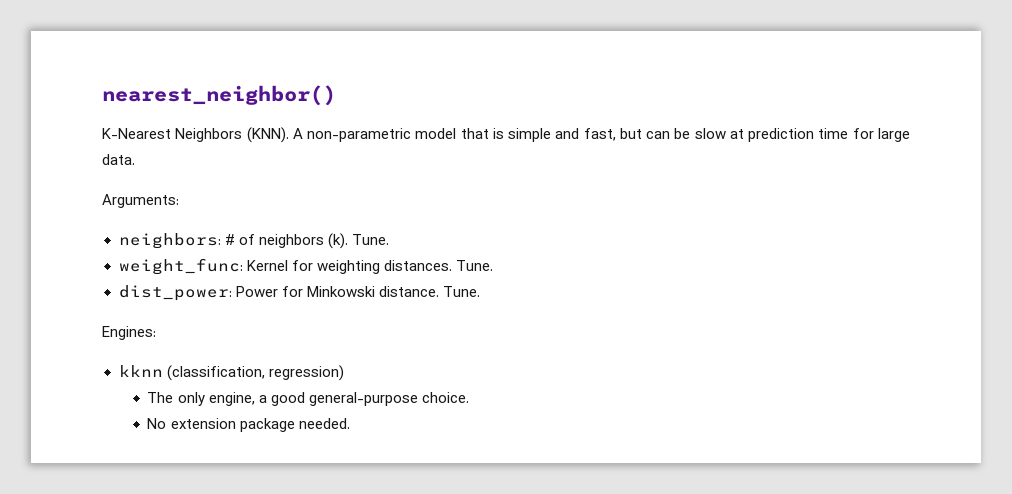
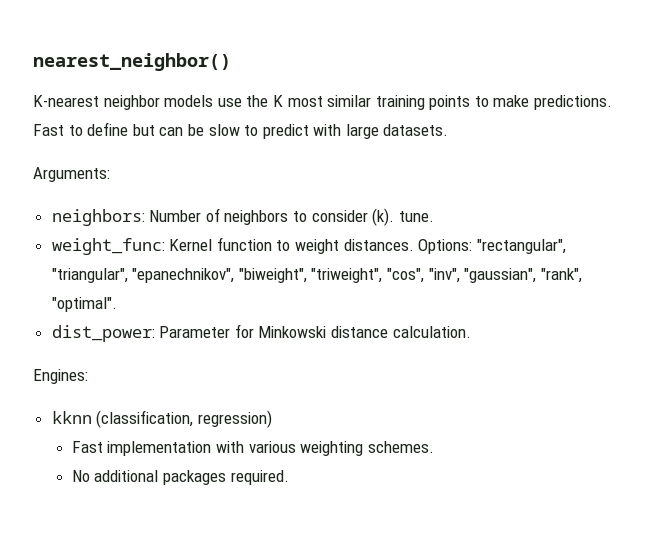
- K-Nearest Neighbors (KNN). A non-parametric model that is simple and fast, but can be slow at prediction time for large data.
+ K-nearest neighbor models use the K most similar training points to make predictions. Fast to define but can be slow to predict with large datasets.
- neighbors: # of neighbors (k). Tune.
- weight_func: Kernel for weighting distances. Tune.
+ neighbors: Number of neighbors to consider (k). tune.
+ weight_func: Kernel function to weight distances. Options: "rectangular", "triangular", "epanechnikov", "biweight", "triweight", "cos", "inv", "gaussian", "rank", "optimal".
- dist_power: Power for Minkowski distance. Tune.
+ dist_power: Parameter for Minkowski distance calculation.
- The only engine, a good general-purpose choice.
- No extension package needed.
+ Fast implementation with various weighting schemes.
+ No additional packages required.

